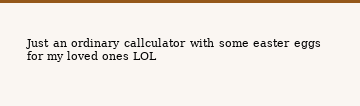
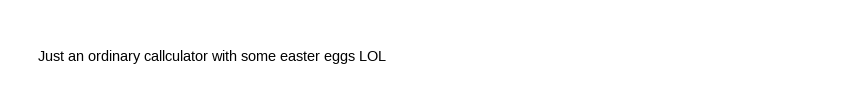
- Just an ordinary callculator with some easter eggs for my loved ones LOL
+ Just an ordinary callculator with some easter eggs LOL

